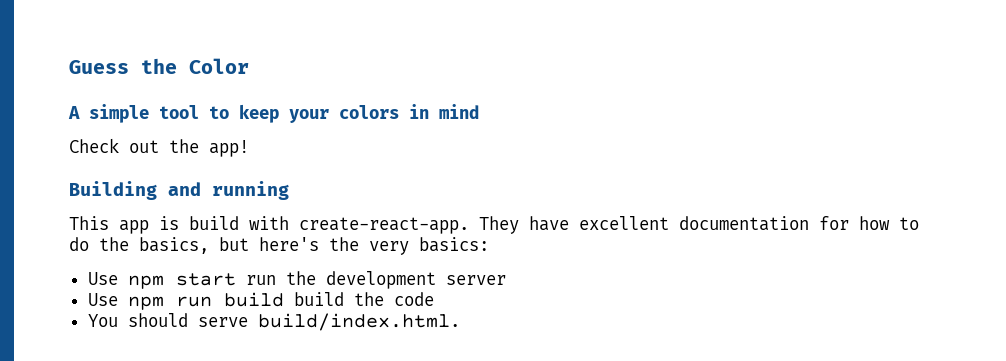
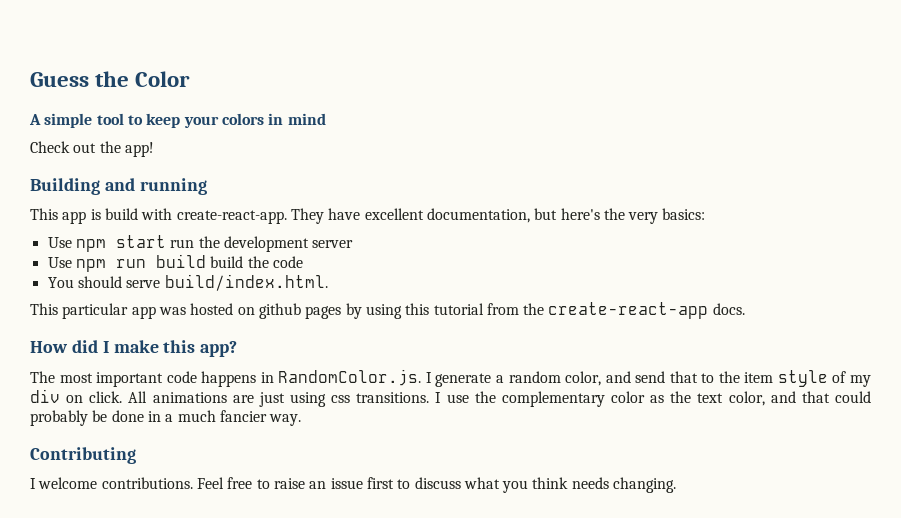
- They have excellent documentation for how to do the basics, but here's the very basics:
+ They have excellent documentation, but here's the very basics:
+ This particular app was hosted on github pages by using this tutorial from the create-react-app docs.
+ How did I make this app?
+ The most important code happens in RandomColor.js. I generate a random color, and send that to the item style of my div on click. All animations are just using css transitions. I use the complementary color as the text color, and that could probably be done in a much fancier way.
+ Contributing
+ I welcome contributions. Feel free to raise an issue first to discuss what you think needs changing.

